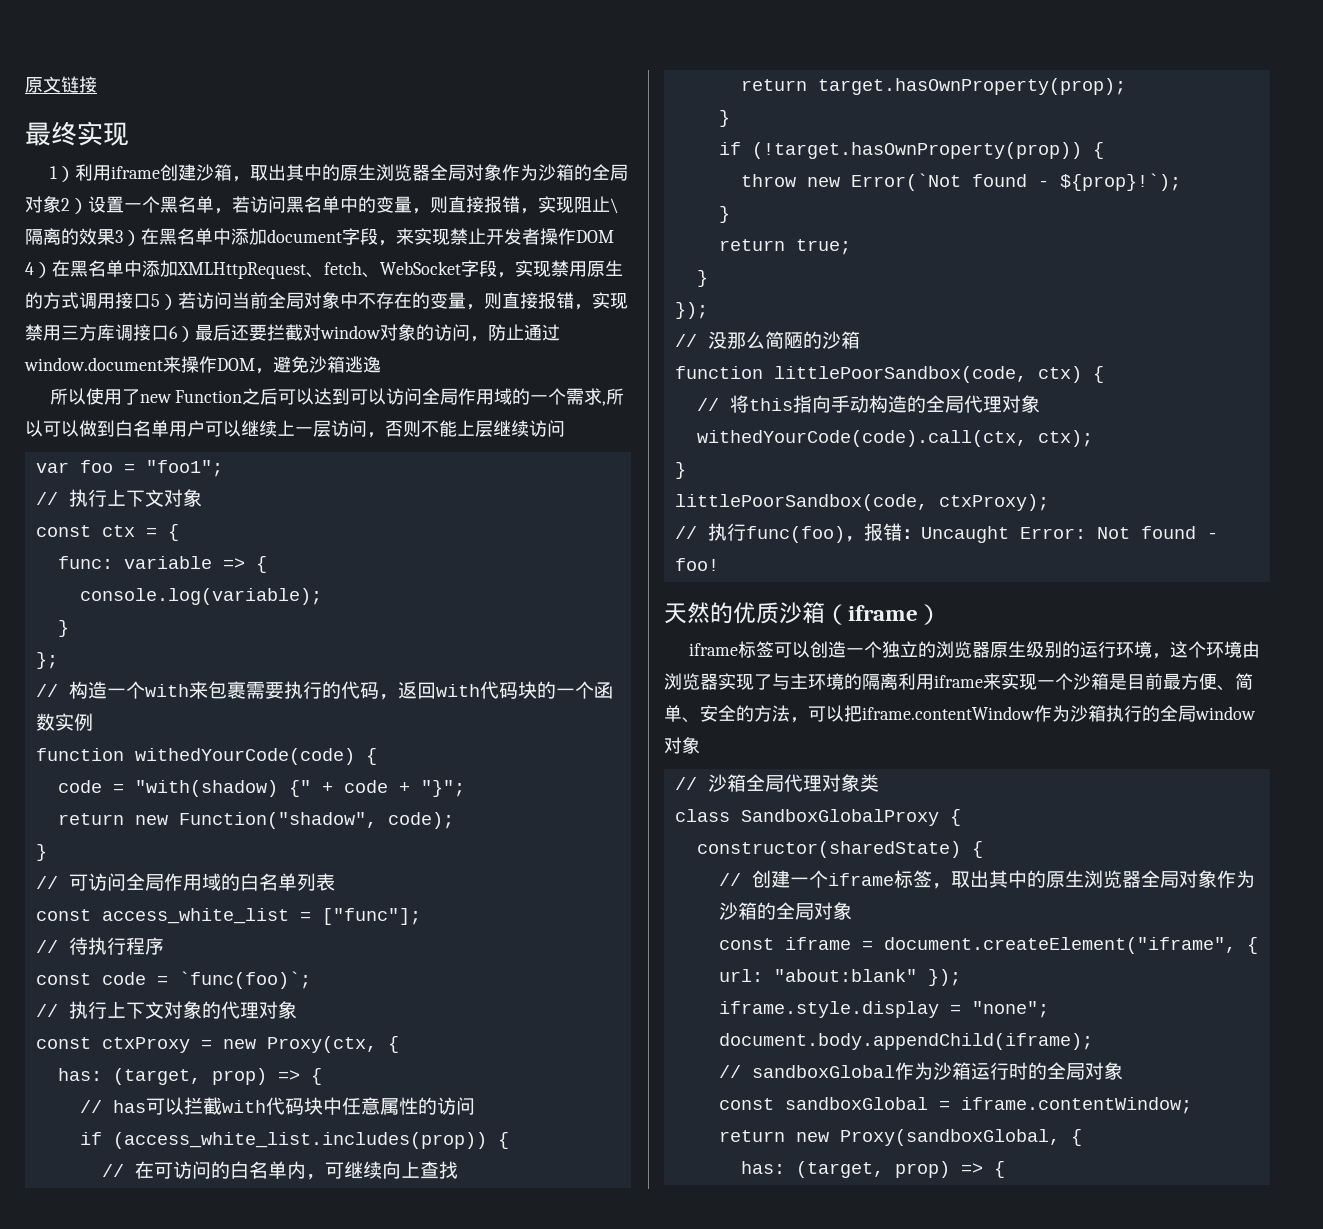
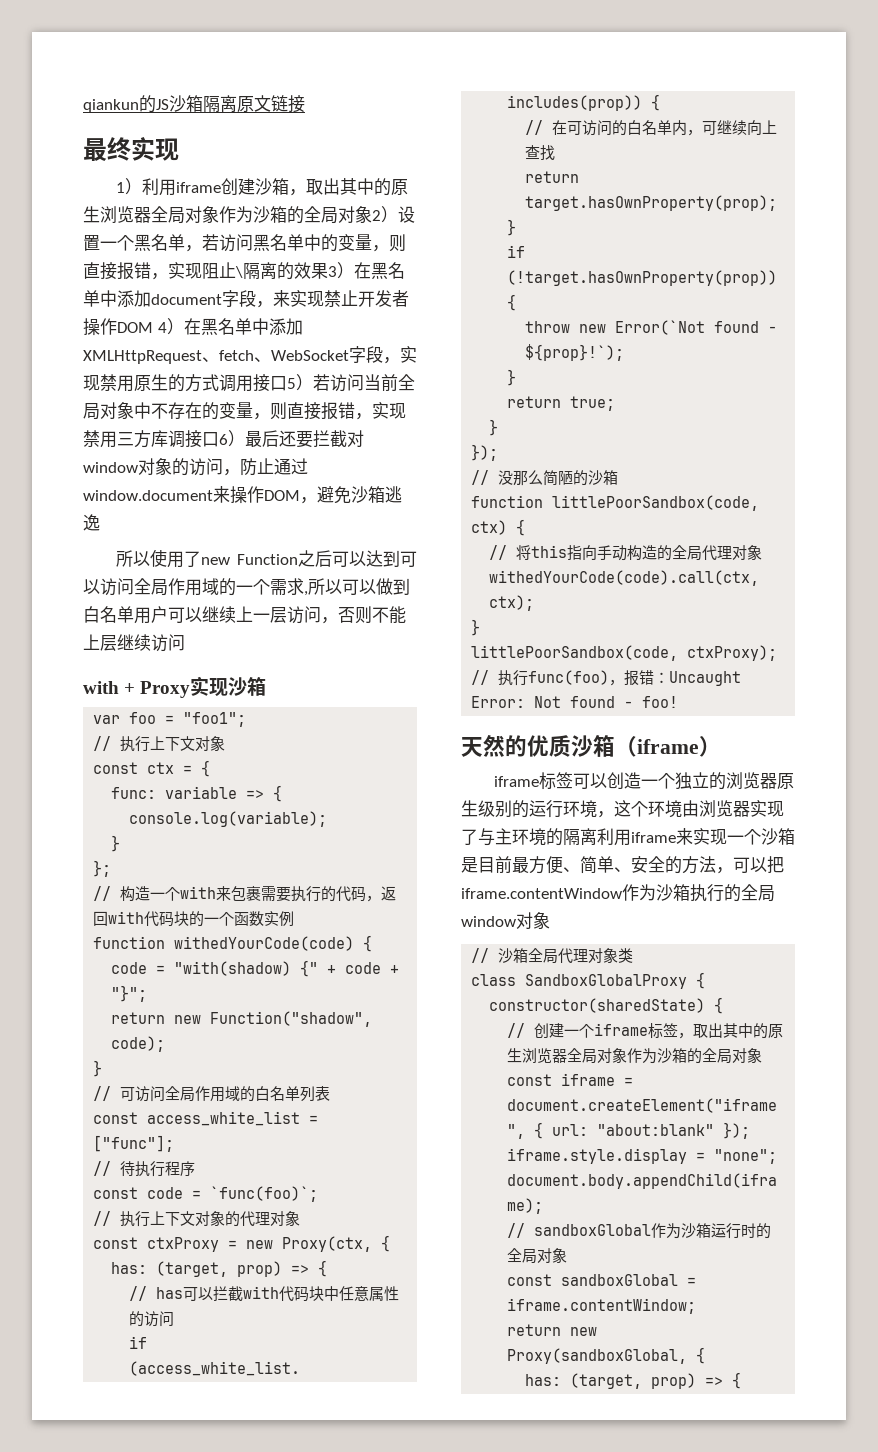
- 原文链接
+ qiankun的JS沙箱隔离原文链接
+ with + Proxy实现沙箱

